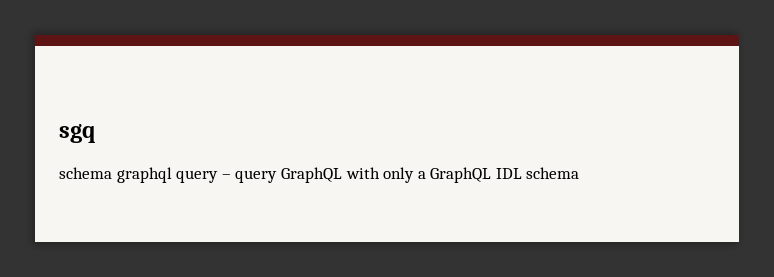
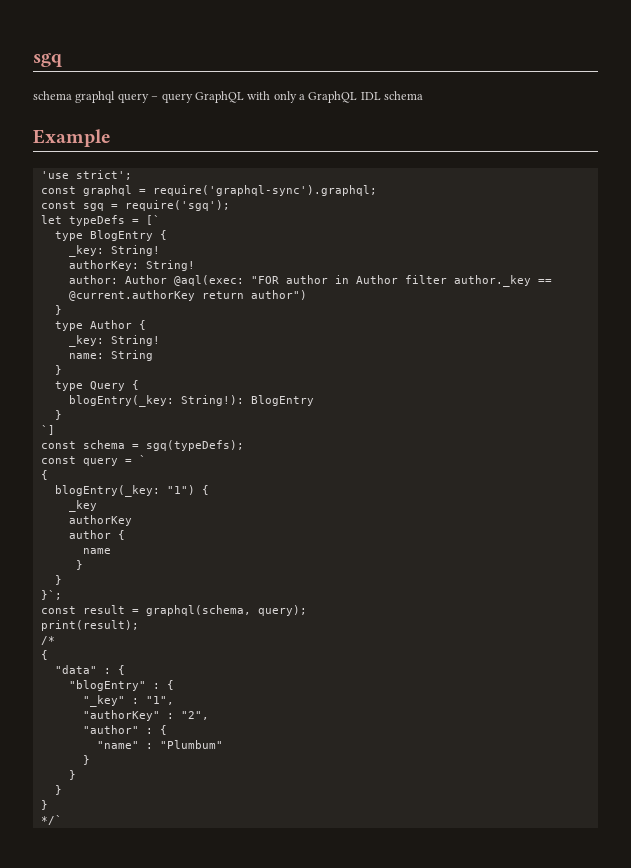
+ Example
+ 'use strict';
+ const graphql = require('graphql-sync').graphql;
+ const sgq = require('sgq');
+ let typeDefs = [`
+ type BlogEntry {
+ _key: String!
+ authorKey: String!
+ author: Author @aql(exec: "FOR author in Author filter author._key == @current.authorKey return author")
+ }
+ type Author {
+ _key: String!
+ name: String
+ }
+ type Query {
+ blogEntry(_key: String!): BlogEntry
+ }
+ `]
+ const schema = sgq(typeDefs);
+ const query = `
+ {
+ blogEntry(_key: "1") {
+ _key
+ authorKey
+ author {
+ name
+ }
+ }
+ }`;
+ const result = graphql(schema, query);
+ print(result);
+ /*
+ {
+ "data" : {
+ "blogEntry" : {
+ "_key" : "1",
+ "authorKey" : "2",
+ "author" : {
+ "name" : "Plumbum"
+ }
+ }
+ }
+ }
+ */`

